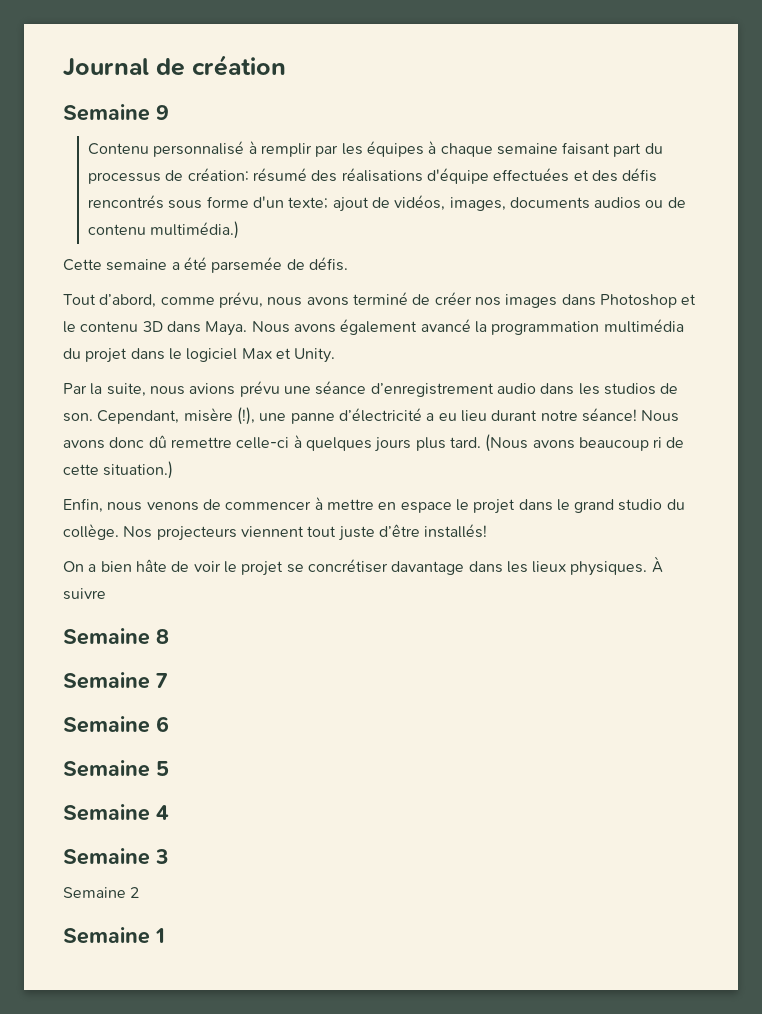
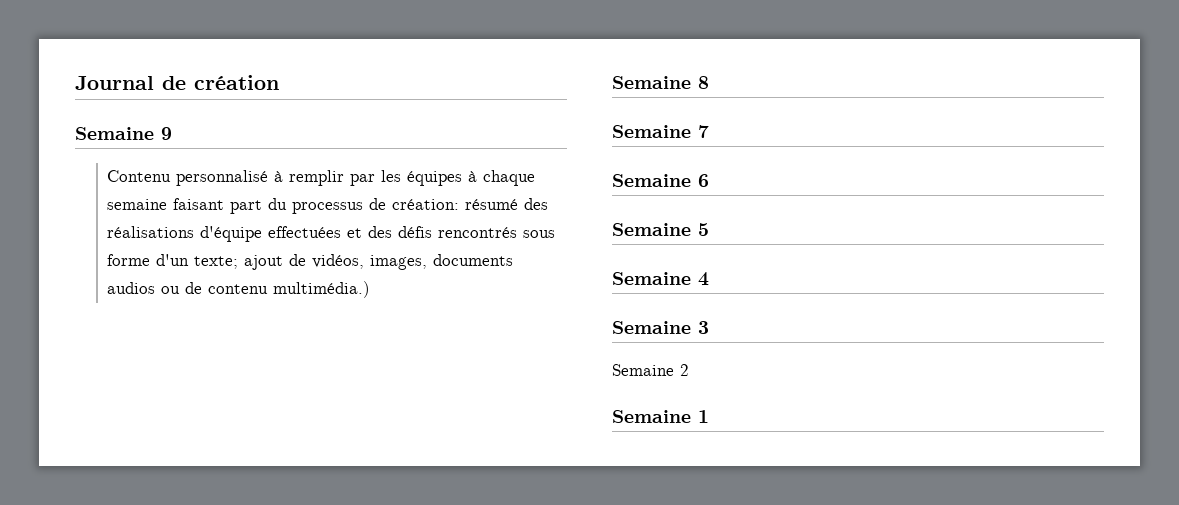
- Cette semaine a été parsemée de défis.
- Tout d’abord, comme prévu, nous avons terminé de créer nos images dans Photoshop et le contenu 3D dans Maya. Nous avons également avancé la programmation multimédia du projet dans le logiciel Max et Unity.
- Par la suite, nous avions prévu une séance d’enregistrement audio dans les studios de son. Cependant, misère (!), une panne d’électricité a eu lieu durant notre séance! Nous avons donc dû remettre celle-ci à quelques jours plus tard. (Nous avons beaucoup ri de cette situation.)
- Enfin, nous venons de commencer à mettre en espace le projet dans le grand studio du collège. Nos projecteurs viennent tout juste d’être installés!
- On a bien hâte de voir le projet se concrétiser davantage dans les lieux physiques. À suivre

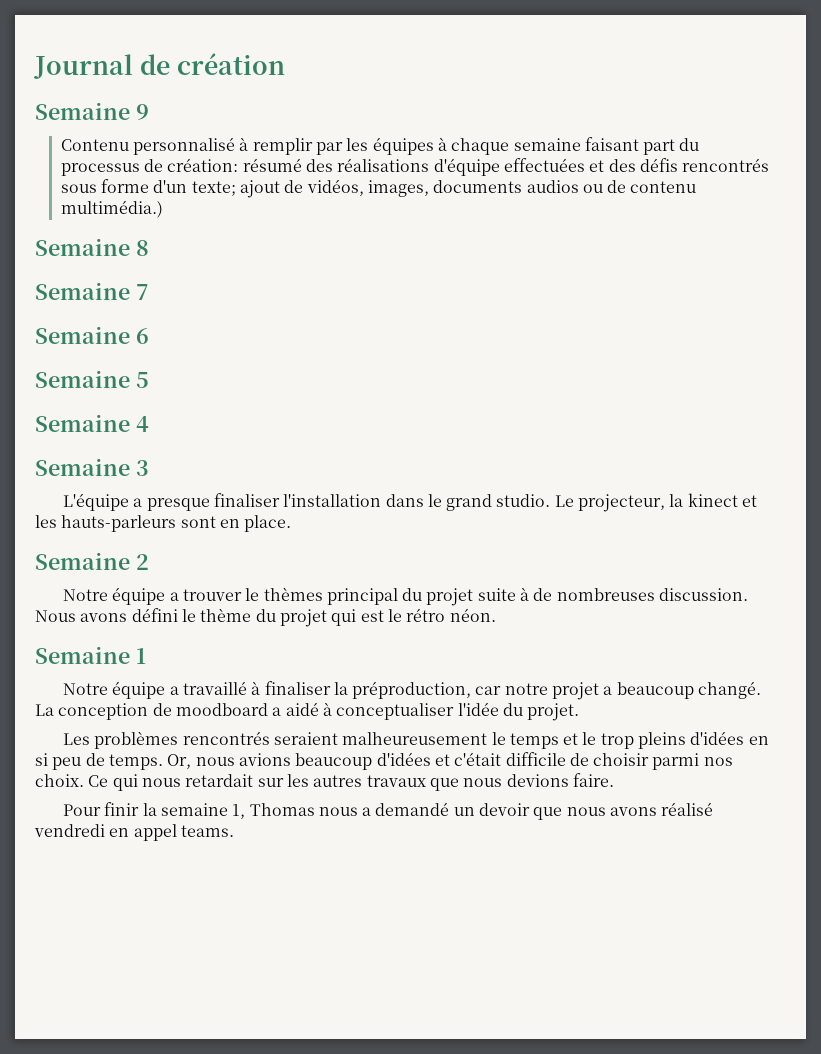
+ L'équipe a presque finaliser l'installation dans le grand studio. Le projecteur, la kinect et les hauts-parleurs sont en place.
  Semaine 2
+ Notre équipe a trouver le thèmes principal du projet suite à de nombreuses discussion. Nous avons défini le thème du projet qui est le rétro néon.
  Semaine 1
+ Notre équipe a travaillé à finaliser la préproduction, car notre projet a beaucoup changé. La conception de moodboard a aidé à conceptualiser l'idée du projet.
+ Les problèmes rencontrés seraient malheureusement le temps et le trop pleins d'idées en si peu de temps. Or, nous avions beaucoup d'idées et c'était difficile de choisir parmi nos choix. Ce qui nous retardait sur les autres travaux que nous devions faire.
+ Pour finir la semaine 1, Thomas nous a demandé un devoir que nous avons réalisé vendredi en appel teams.

